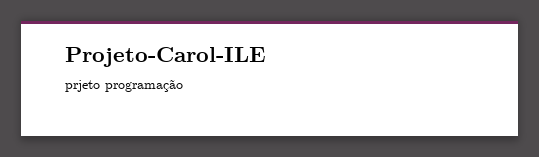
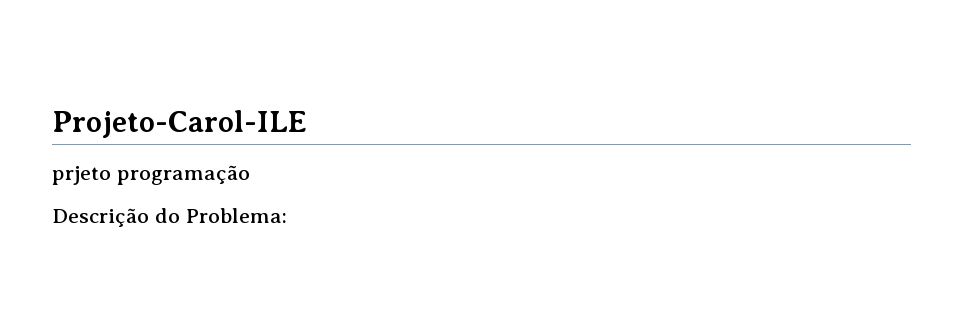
+ Descrição do Problema:

